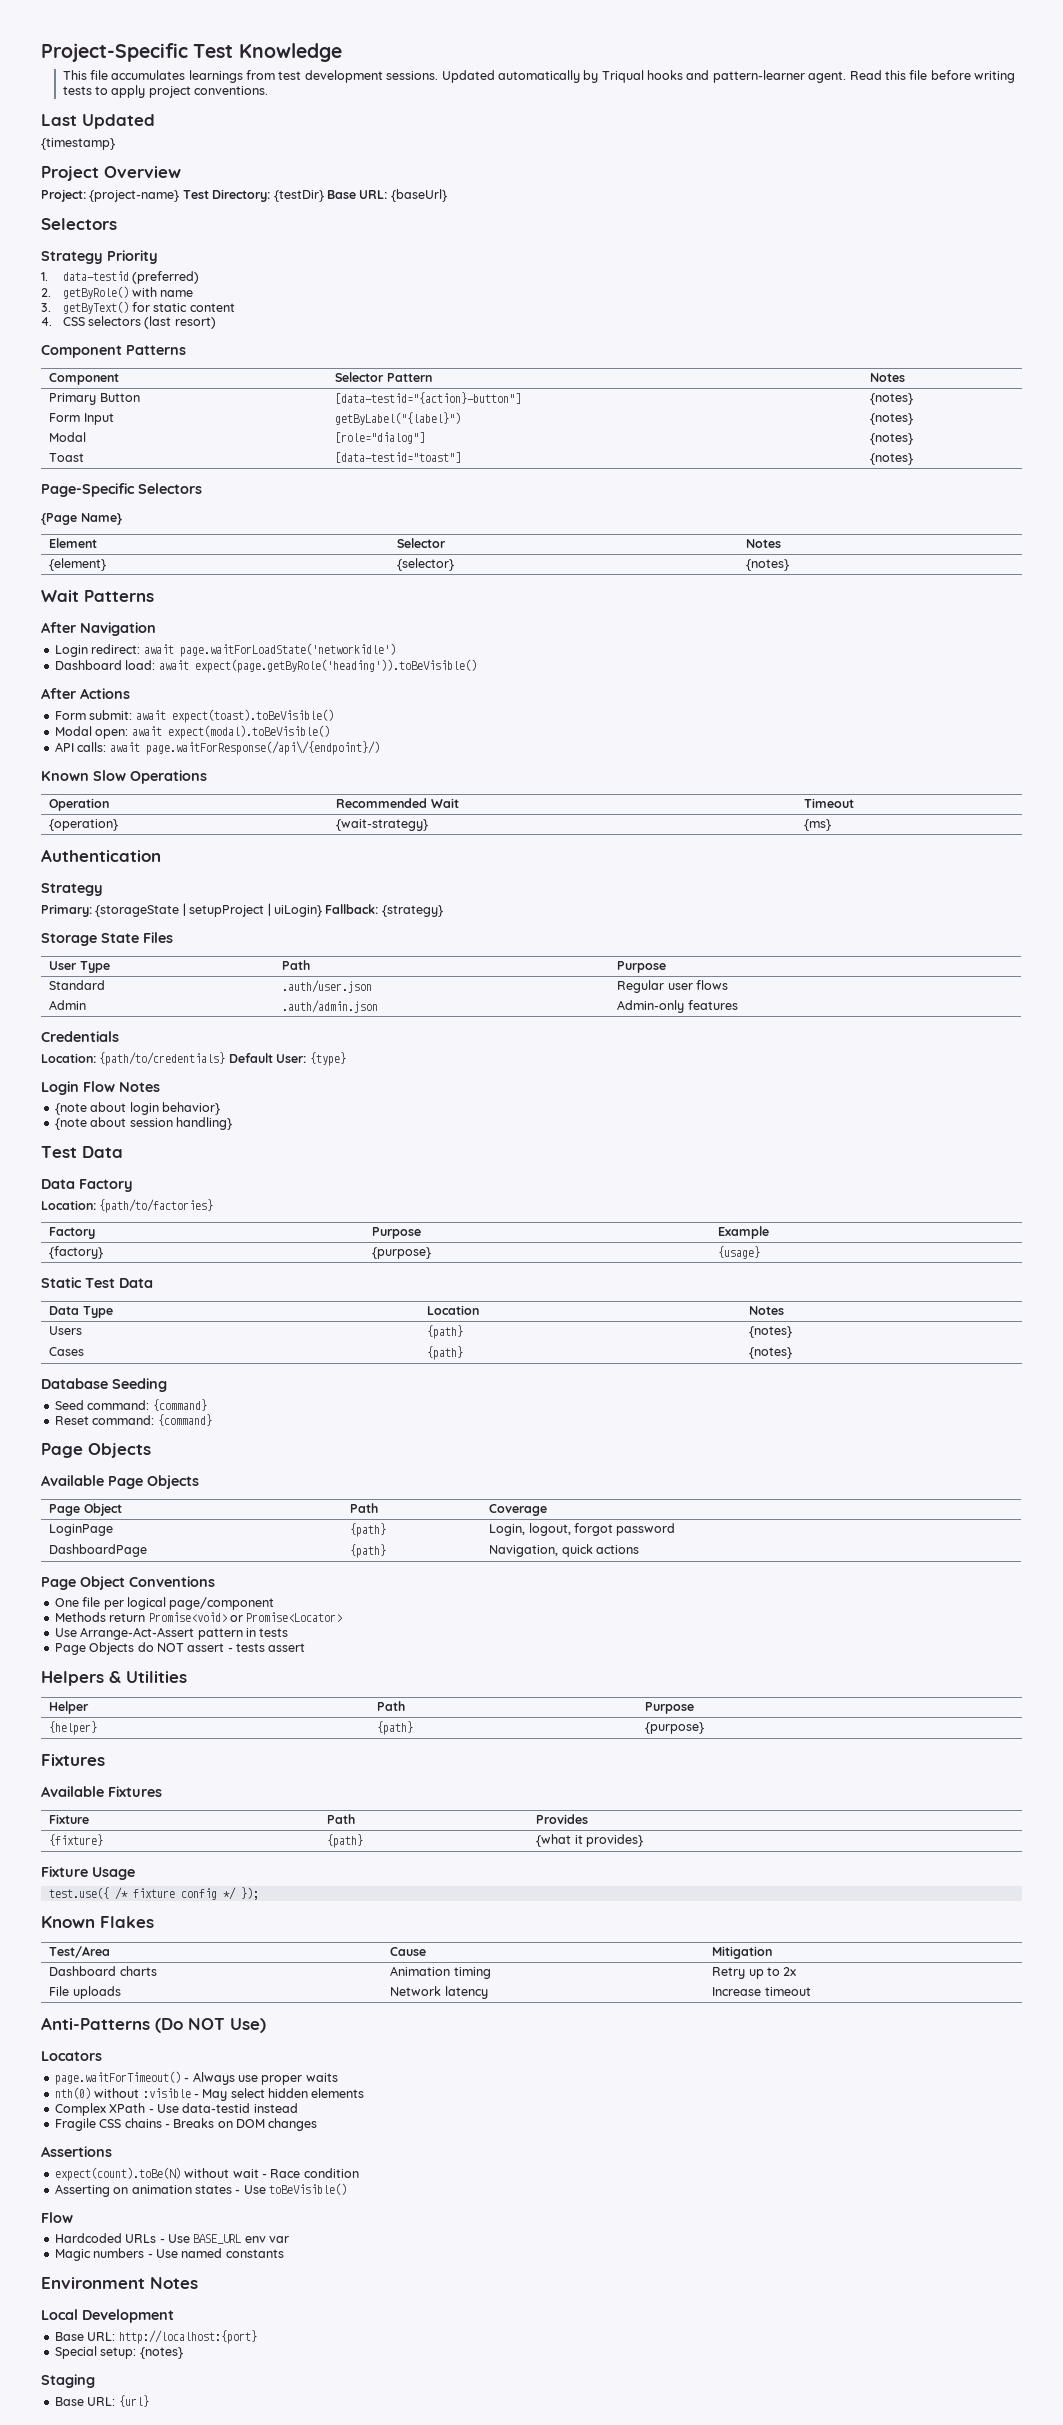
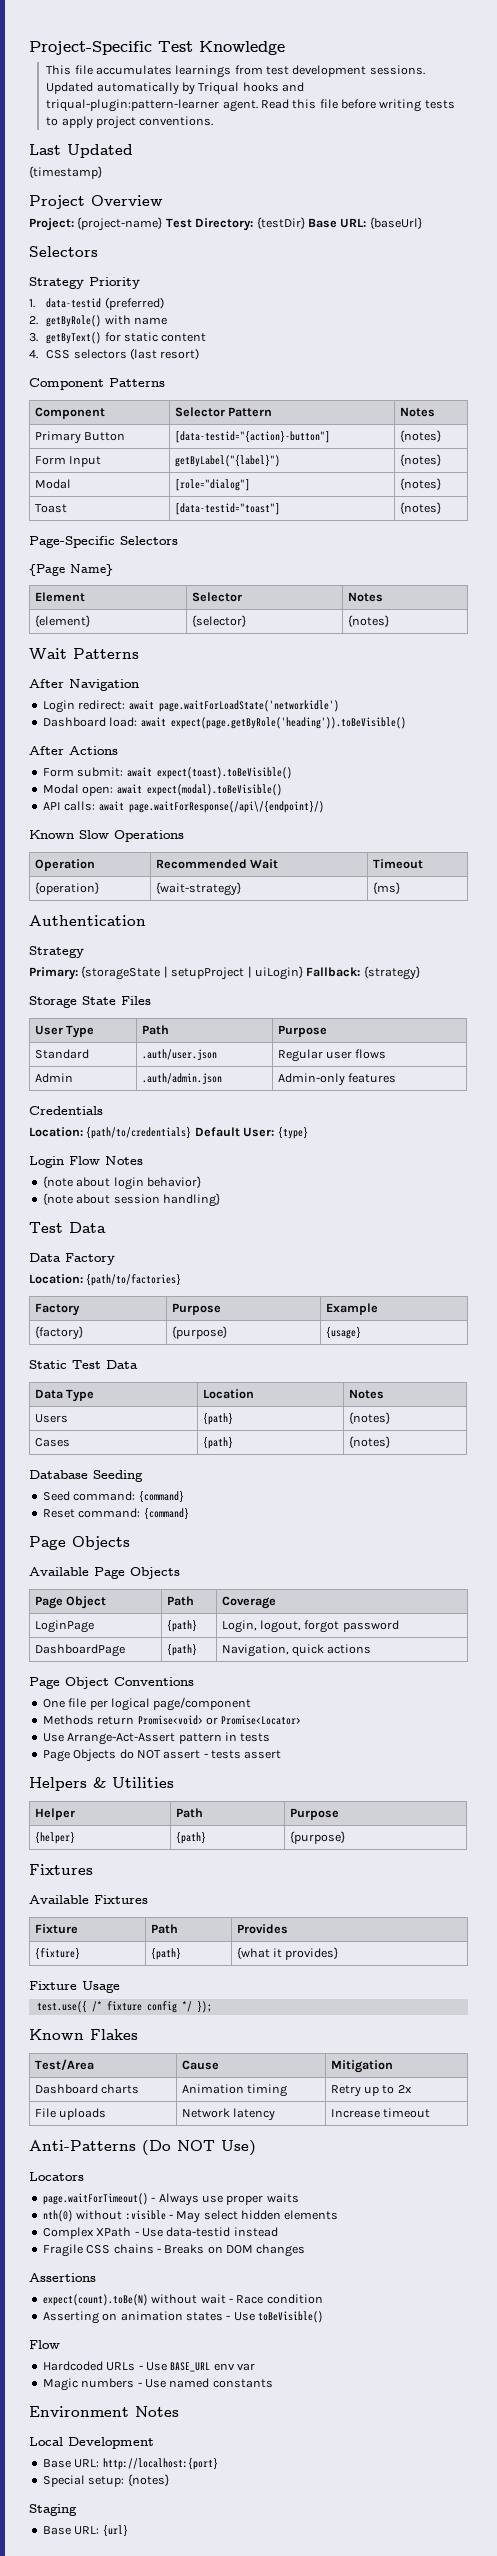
- Updated automatically by Triqual hooks and pattern-learner agent.
+ Updated automatically by Triqual hooks and triqual-plugin:pattern-learner agent.

